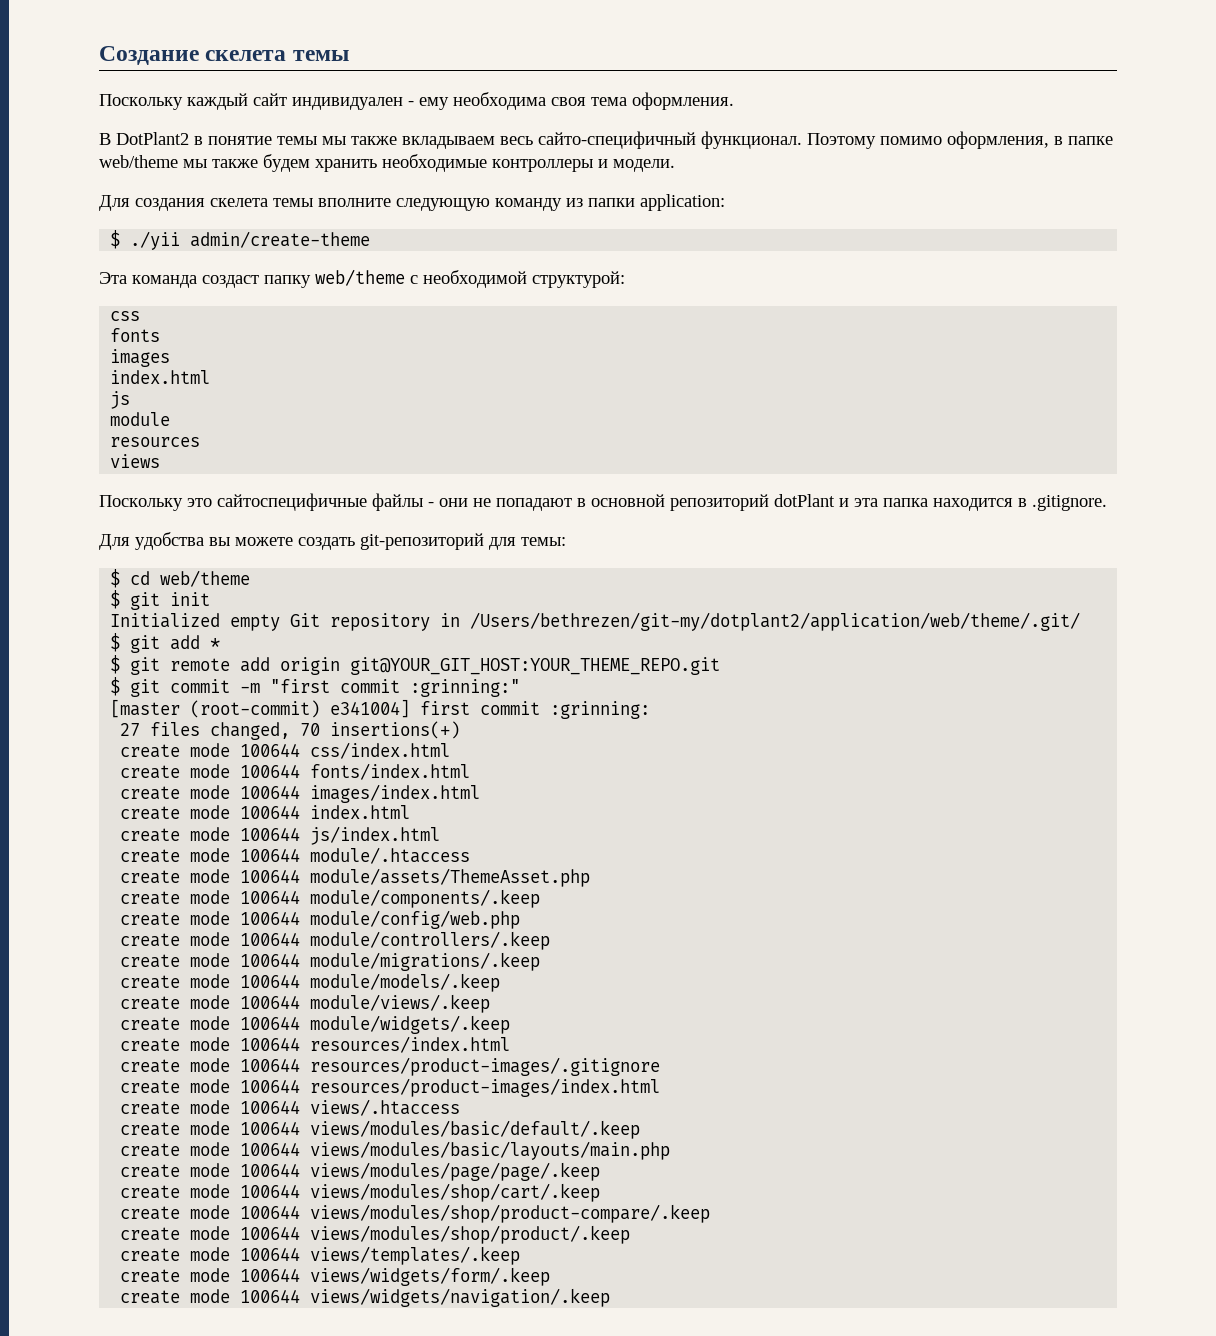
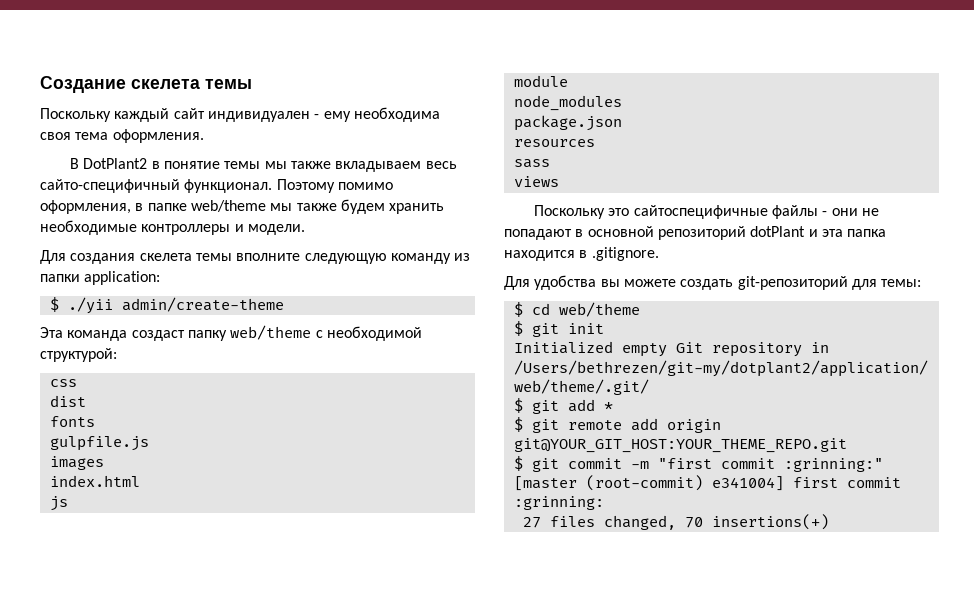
+ dist
+ gulpfile.js
+ node_modules
+ package.json
+ sass
- create mode 100644 css/index.html
- create mode 100644 fonts/index.html
- create mode 100644 images/index.html
- create mode 100644 index.html
- create mode 100644 js/index.html
- create mode 100644 module/.htaccess
- create mode 100644 module/assets/ThemeAsset.php
- create mode 100644 module/components/.keep
- create mode 100644 module/config/web.php
- create mode 100644 module/controllers/.keep
- create mode 100644 module/migrations/.keep
- create mode 100644 module/models/.keep
- create mode 100644 module/views/.keep
- create mode 100644 module/widgets/.keep
- create mode 100644 resources/index.html
- create mode 100644 resources/product-images/.gitignore
- create mode 100644 resources/product-images/index.html
- create mode 100644 views/.htaccess
- create mode 100644 views/modules/basic/default/.keep
- create mode 100644 views/modules/basic/layouts/main.php
- create mode 100644 views/modules/page/page/.keep
- create mode 100644 views/modules/shop/cart/.keep
- create mode 100644 views/modules/shop/product-compare/.keep
- create mode 100644 views/modules/shop/product/.keep
- create mode 100644 views/templates/.keep
- create mode 100644 views/widgets/form/.keep
- create mode 100644 views/widgets/navigation/.keep

